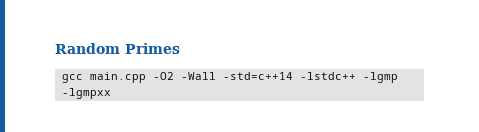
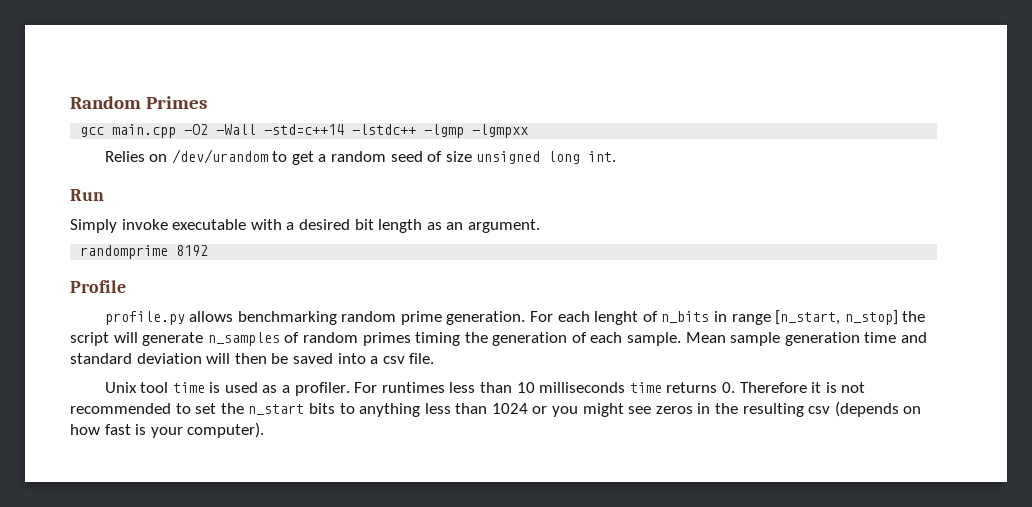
+ Relies on /dev/urandom to get a random seed of size unsigned long int.
+ Run
+ Simply invoke executable with a desired bit length as an argument.
+ randomprime 8192
+ Profile
+ profile.py allows benchmarking random prime generation. For each lenght of n_bits in range [n_start, n_stop] the script will generate n_samples of random primes timing the generation of each sample. Mean sample generation time and standard deviation will then be saved into a csv file.
+ Unix tool time is used as a profiler. For runtimes less than 10 milliseconds time returns 0. Therefore it is not recommended to set the n_start bits to anything less than 1024 or you might see zeros in the resulting csv (depends on how fast is your computer).

